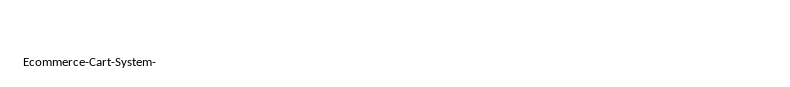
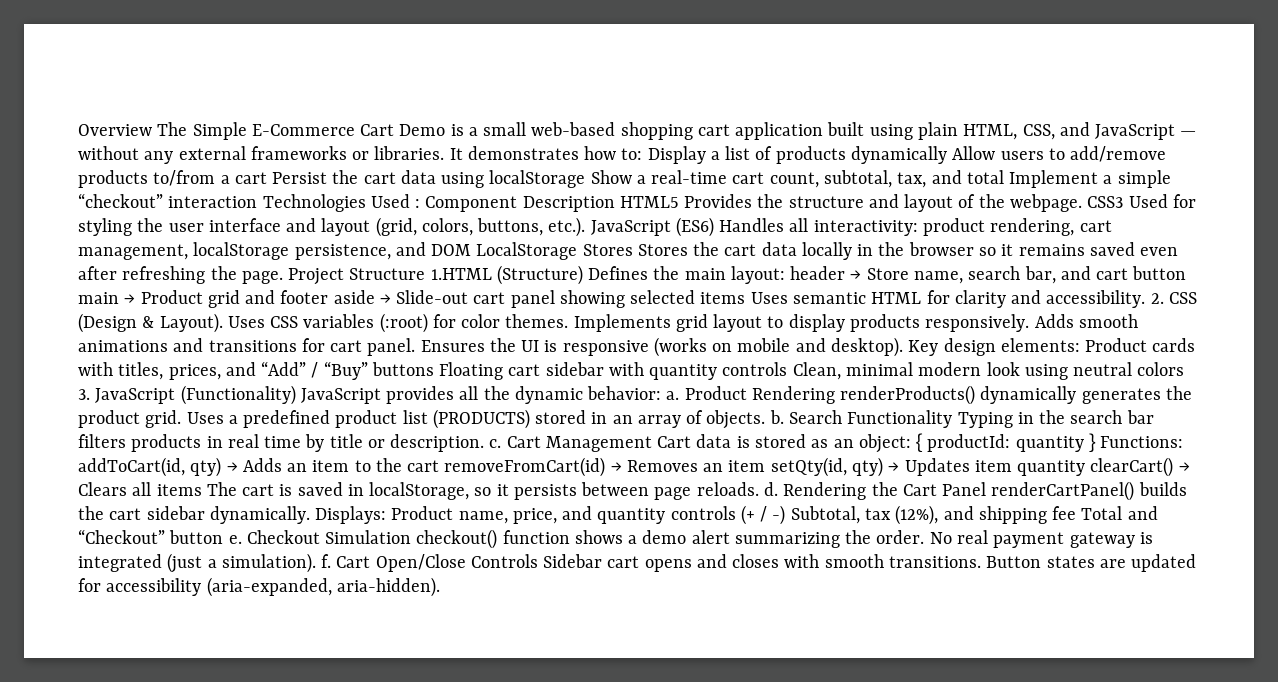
- Ecommerce-Cart-System-
+ Overview The Simple E-Commerce Cart Demo is a small web-based shopping cart application built using plain HTML, CSS, and JavaScript — without any external frameworks or libraries. It demonstrates how to: Display a list of products dynamically Allow users to add/remove products to/from a cart Persist the cart data using localStorage Show a real-time cart count, subtotal, tax, and total Implement a simple “checkout” interaction Technologies Used : Component Description HTML5 Provides the structure and layout of the webpage. CSS3 Used for styling the user interface and layout (grid, colors, buttons, etc.). JavaScript (ES6) Handles all interactivity: product rendering, cart management, localStorage persistence, and DOM LocalStorage Stores Stores the cart data locally in the browser so it remains saved even after refreshing the page. Project Structure 1.HTML (Structure) Defines the main layout: header → Store name, search bar, and cart button main → Product grid and footer aside → Slide-out cart panel showing selected items Uses semantic HTML for clarity and accessibility. 2. CSS (Design & Layout). Uses CSS variables (:root) for color themes. Implements grid layout to display products responsively. Adds smooth animations and transitions for cart panel. Ensures the UI is responsive (works on mobile and desktop). Key design elements: Product cards with titles, prices, and “Add” / “Buy” buttons Floating cart sidebar with quantity controls Clean, minimal modern look using neutral colors 3. JavaScript (Functionality) JavaScript provides all the dynamic behavior: a. Product Rendering renderProducts() dynamically generates the product grid. Uses a predefined product list (PRODUCTS) stored in an array of objects. b. Search Functionality Typing in the search bar filters products in real time by title or description. c. Cart Management Cart data is stored as an object: { productId: quantity } Functions: addToCart(id, qty) → Adds an item to the cart removeFromCart(id) → Removes an item setQty(id, qty) → Updates item quantity clearCart() → Clears all items The cart is saved in localStorage, so it persists between page reloads. d. Rendering the Cart Panel renderCartPanel() builds the cart sidebar dynamically. Displays: Product name, price, and quantity controls (+ / -) Subtotal, tax (12%), and shipping fee Total and “Checkout” button e. Checkout Simulation checkout() function shows a demo alert summarizing the order. No real payment gateway is integrated (just a simulation). f. Cart Open/Close Controls Sidebar cart opens and closes with smooth transitions. Button states are updated for accessibility (aria-expanded, aria-hidden).

